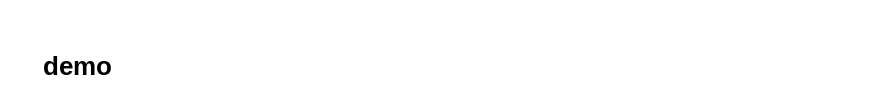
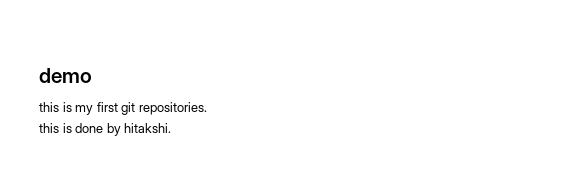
+ this is my first git repositories.
+ this is done by hitakshi.

